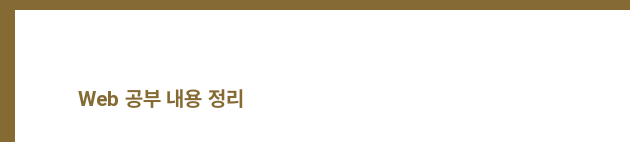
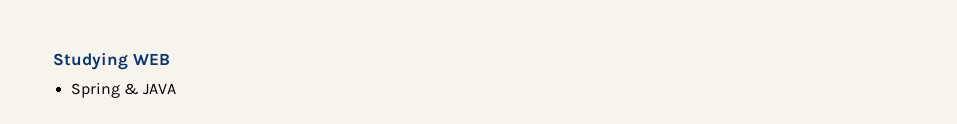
- Web 공부 내용 정리
+ Studying WEB
+ Spring & JAVA

